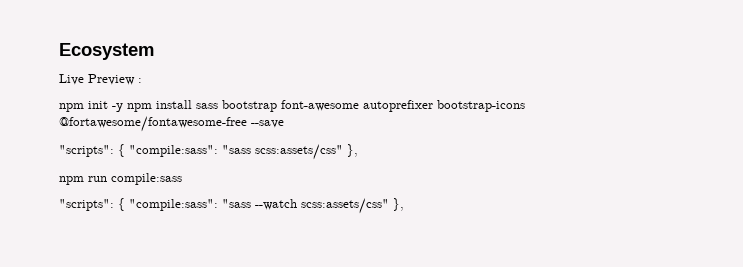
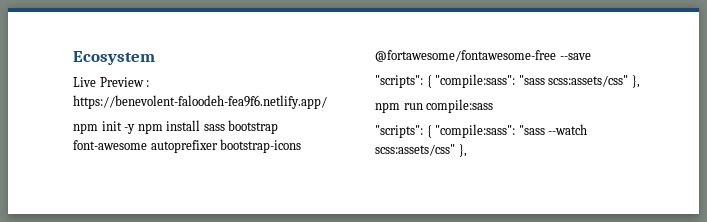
- Live Preview :
+ Live Preview : https://benevolent-faloodeh-fea9f6.netlify.app/

